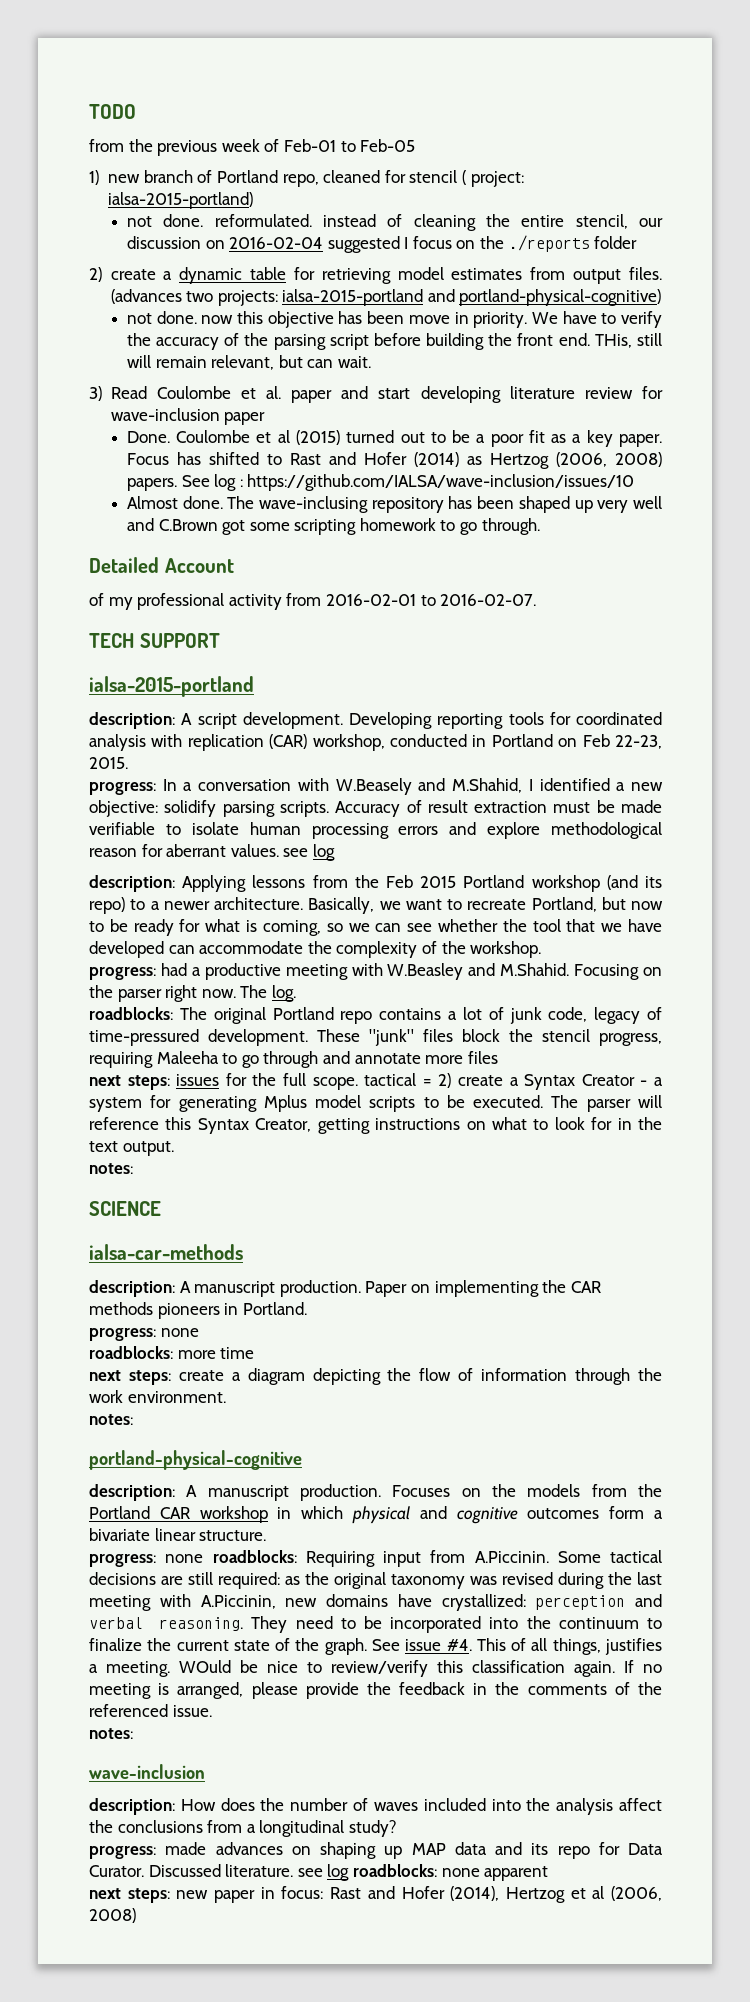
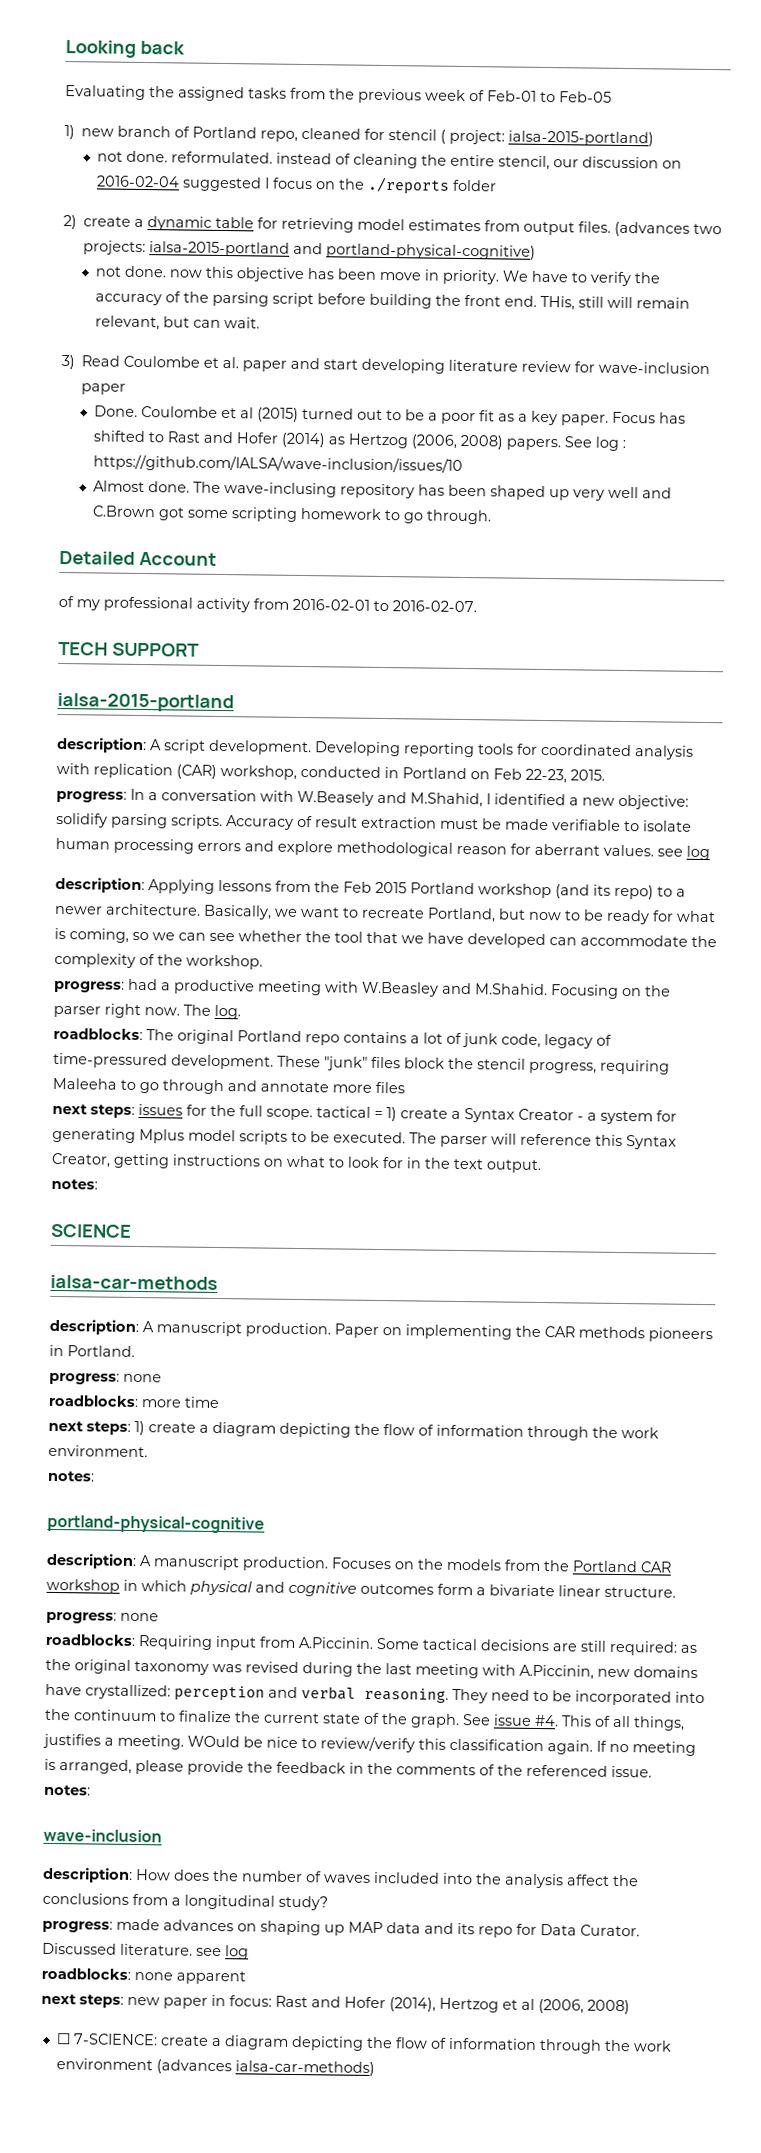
- TODO
- from the previous week of Feb-01 to Feb-05
+ Looking back
+ Evaluating the assigned tasks from the previous week of Feb-01 to Feb-05
- next steps: issues for the full scope. tactical = 2) create a Syntax Creator - a system for generating Mplus model scripts to be executed.
+ next steps: issues for the full scope. tactical = 1) create a Syntax Creator - a system for generating Mplus model scripts to be executed.
- next steps: create a diagram depicting the flow of information through the work environment.
+ next steps: 1) create a diagram depicting the flow of information through the work environment.
  Focuses on the models from the Portland CAR workshop in which physical and cognitive outcomes form a bivariate linear structure.
- progress: none roadblocks: Requiring input from A.Piccinin. Some tactical decisions are still required: as the original taxonomy was revised during the last meeting with A.Piccinin, new domains have crystallized: perception and verbal reasoning.
+ progress: none
+ roadblocks: Requiring input from A.Piccinin. Some tactical decisions are still required: as the original taxonomy was revised during the last meeting with A.Piccinin, new domains have crystallized: perception and verbal reasoning.
- Discussed literature. see log roadblocks: none apparent
+ Discussed literature. see log
+ roadblocks: none apparent
+ ☐ 7-SCIENCE: create a diagram depicting the flow of information through the work environment (advances ialsa-car-methods)

